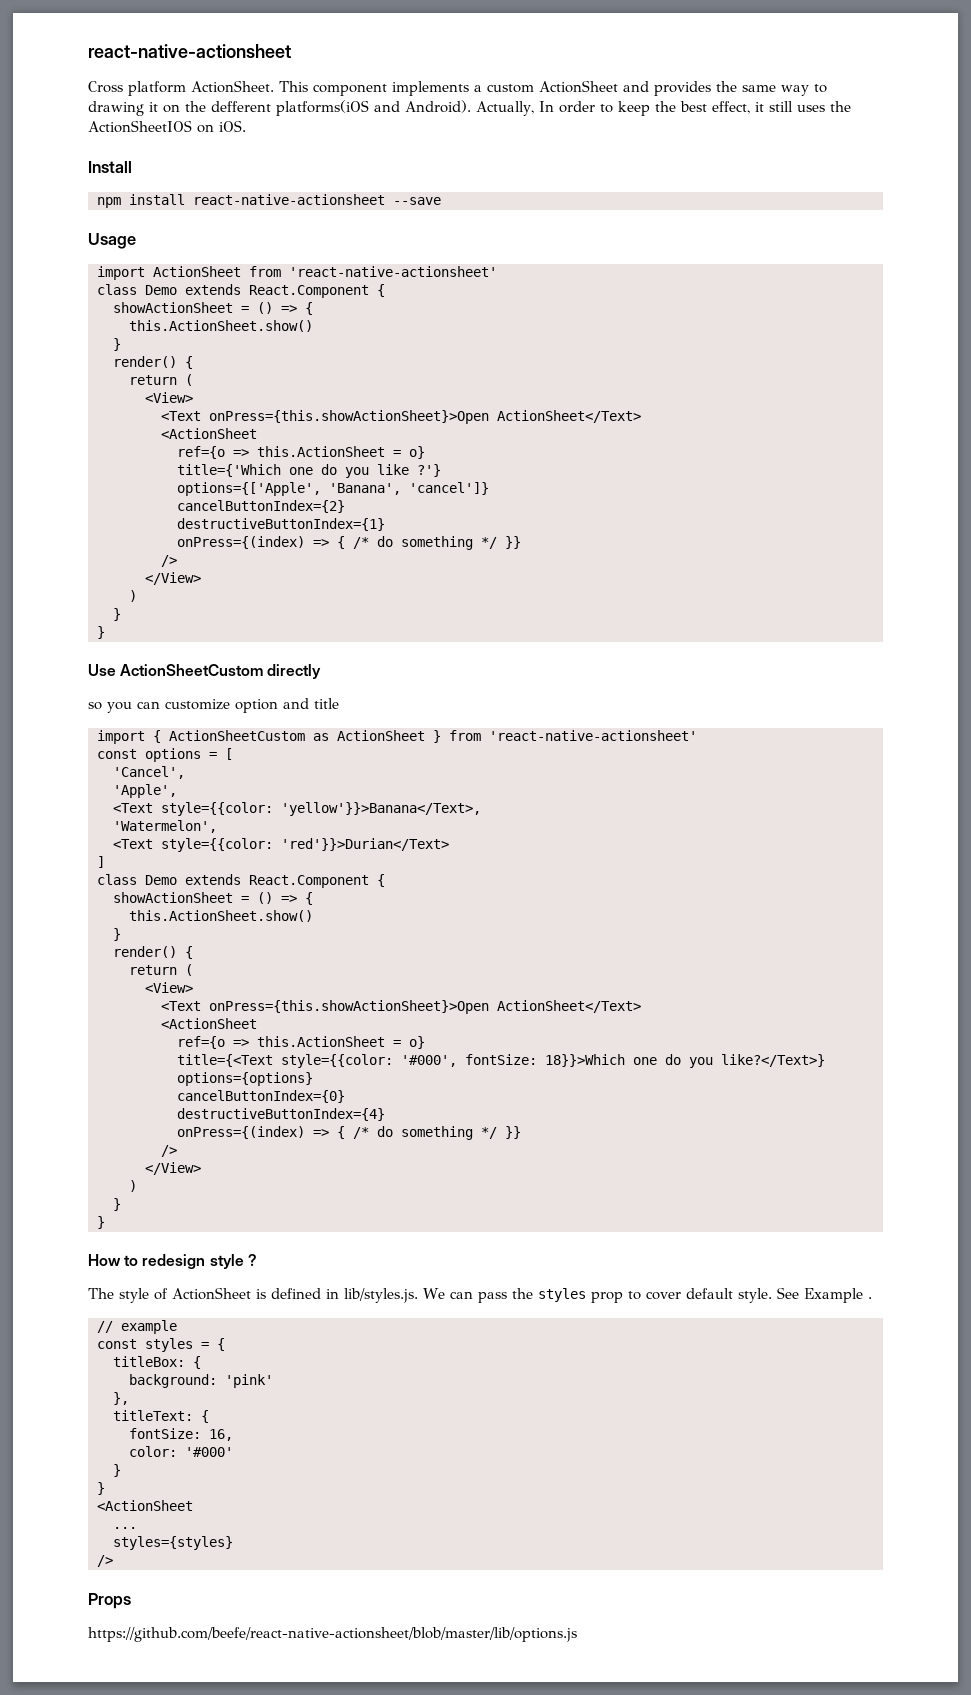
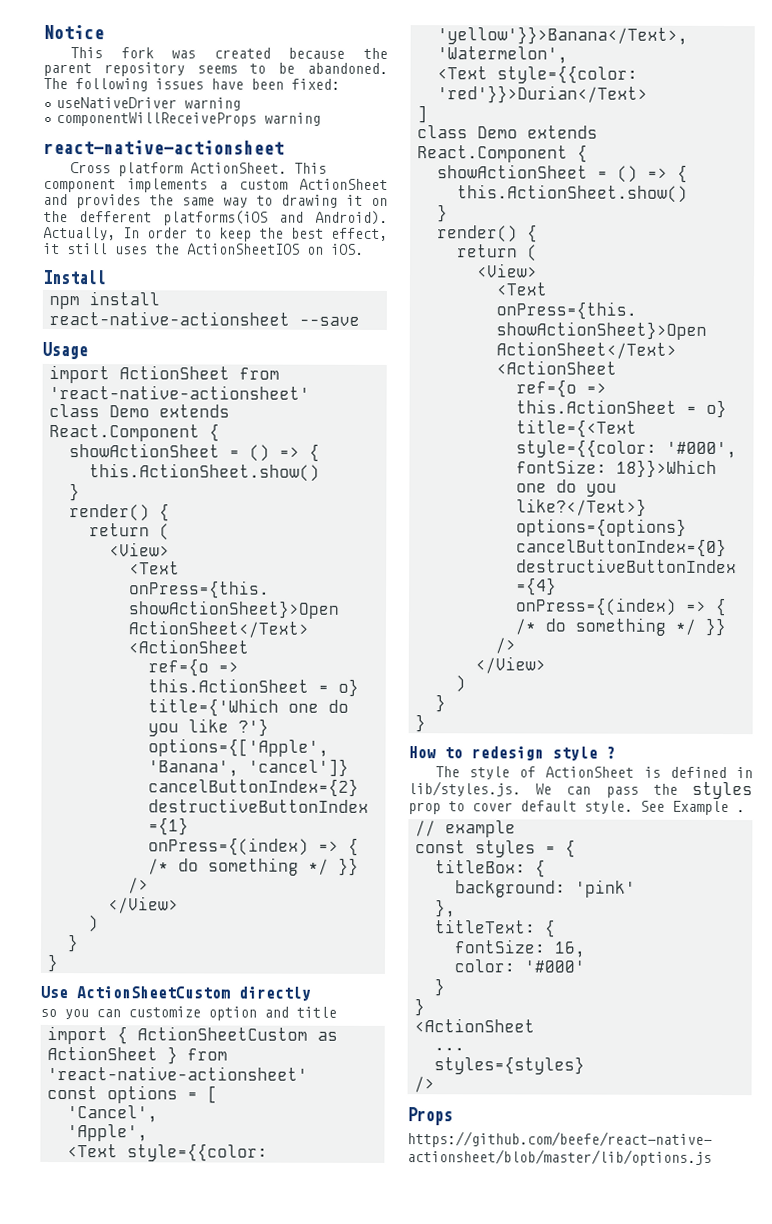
+ Notice
+ This fork was created because the parent repository seems to be abandoned. The following issues have been fixed:
+ useNativeDriver warning
+ componentWillReceiveProps warning

